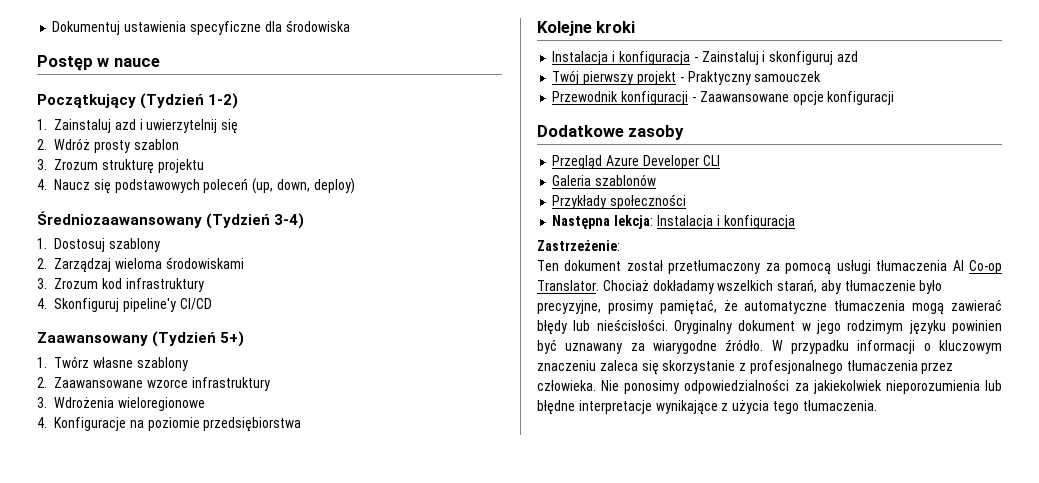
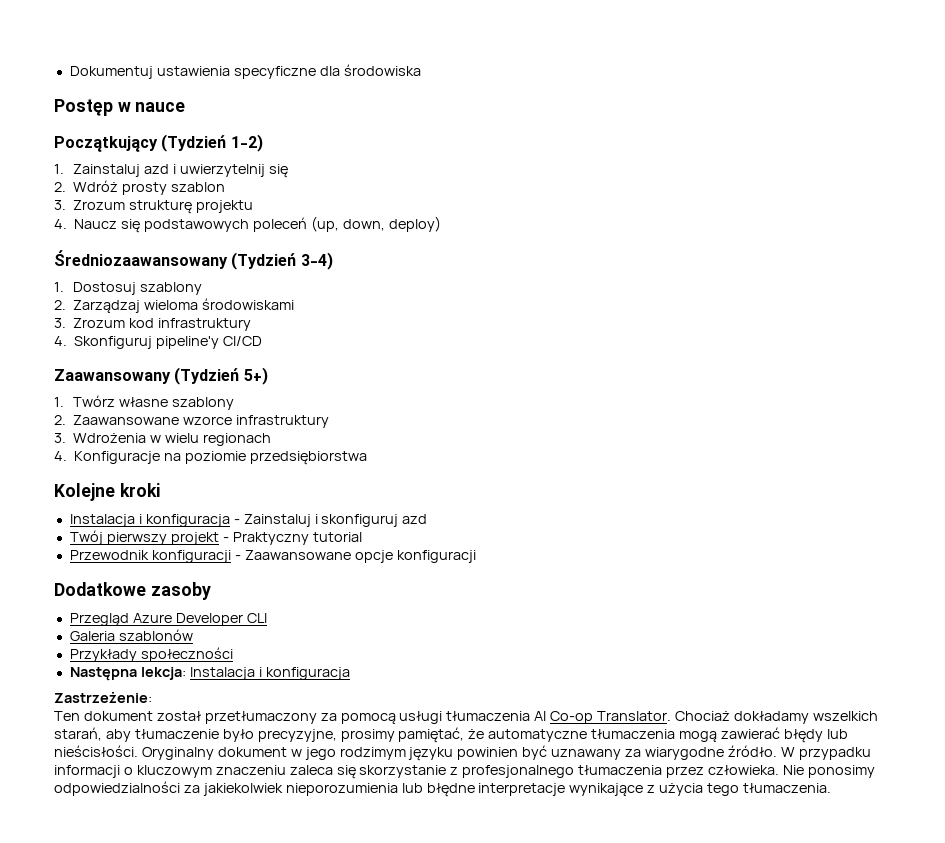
- 3. Wdrożenia wieloregionowe
+ 3. Wdrożenia w wielu regionach
- Twój pierwszy projekt - Praktyczny samouczek
+ Twój pierwszy projekt - Praktyczny tutorial

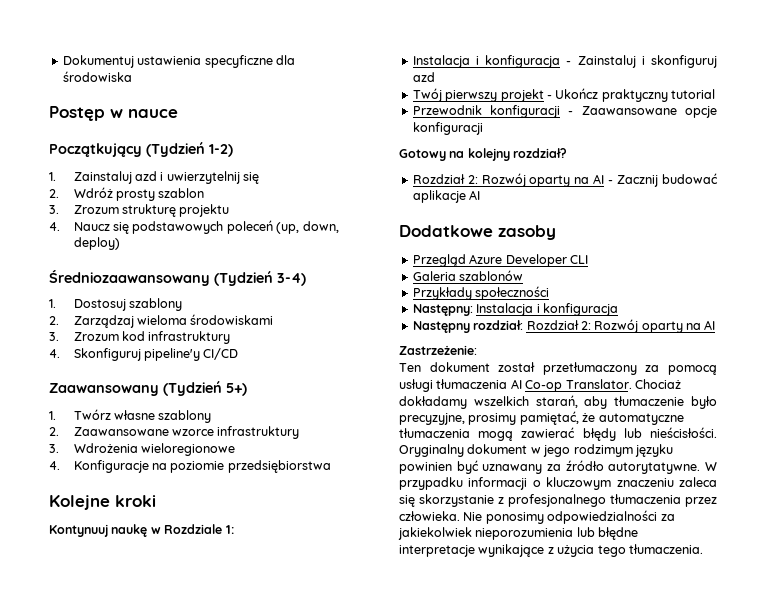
- 3. Wdrożenia w wielu regionach
+ 3. Wdrożenia wieloregionowe
+ Kontynuuj naukę w Rozdziale 1:
- Twój pierwszy projekt - Praktyczny tutorial
+ Twój pierwszy projekt - Ukończ praktyczny tutorial
+ Gotowy na kolejny rozdział?
+ Rozdział 2: Rozwój oparty na AI - Zacznij budować aplikacje AI
- Następna lekcja: Instalacja i konfiguracja
+ Następny: Instalacja i konfiguracja
+ Następny rozdział: Rozdział 2: Rozwój oparty na AI
- Oryginalny dokument w jego rodzimym języku powinien być uznawany za wiarygodne źródło.
+ Oryginalny dokument w jego rodzimym języku powinien być uznawany za źródło autorytatywne.

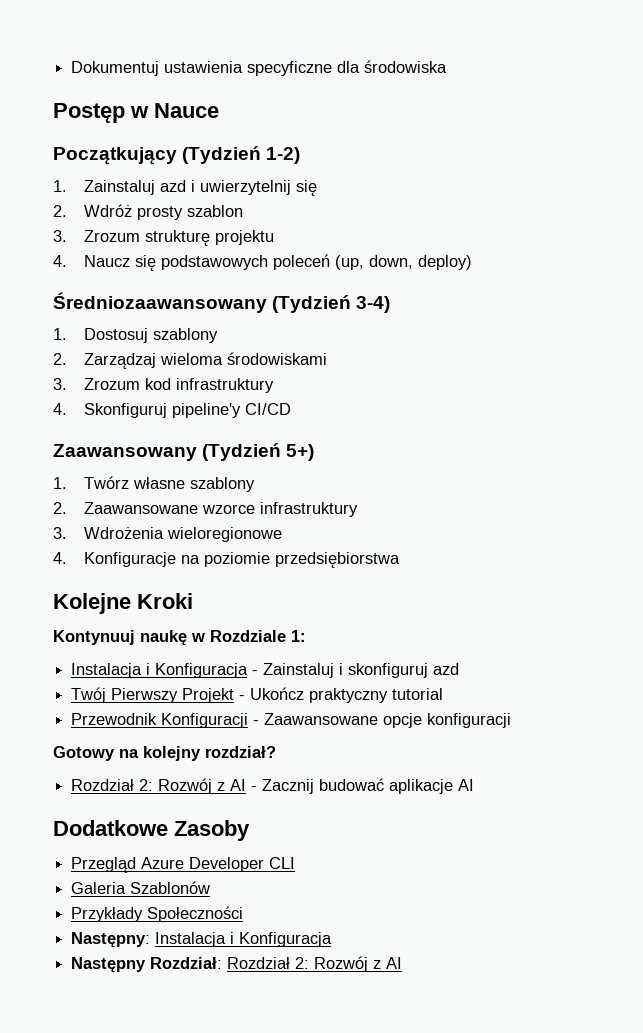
- Postęp w nauce
+ Postęp w Nauce
- Kolejne kroki
+ Kolejne Kroki
- Instalacja i konfiguracja - Zainstaluj i skonfiguruj azd
+ Instalacja i Konfiguracja - Zainstaluj i skonfiguruj azd
- Twój pierwszy projekt - Ukończ praktyczny tutorial
+ Twój Pierwszy Projekt - Ukończ praktyczny tutorial
- Przewodnik konfiguracji - Zaawansowane opcje konfiguracji
+ Przewodnik Konfiguracji - Zaawansowane opcje konfiguracji
- Rozdział 2: Rozwój oparty na AI - Zacznij budować aplikacje AI
+ Rozdział 2: Rozwój z AI - Zacznij budować aplikacje AI
- Dodatkowe zasoby
+ Dodatkowe Zasoby
- Galeria szablonów
+ Galeria Szablonów
- Przykłady społeczności
+ Przykłady Społeczności
- Następny: Instalacja i konfiguracja
+ Następny: Instalacja i Konfiguracja
- Następny rozdział: Rozdział 2: Rozwój oparty na AI
- Zastrzeżenie:
- Ten dokument został przetłumaczony za pomocą usługi tłumaczenia AI Co-op Translator. Chociaż dokładamy wszelkich starań, aby tłumaczenie było precyzyjne, prosimy pamiętać, że automatyczne tłumaczenia mogą zawierać błędy lub nieścisłości. Oryginalny dokument w jego rodzimym języku powinien być uznawany za źródło autorytatywne. W przypadku informacji o kluczowym znaczeniu zaleca się skorzystanie z profesjonalnego tłumaczenia przez człowieka. Nie ponosimy odpowiedzialności za jakiekolwiek nieporozumienia lub błędne interpretacje wynikające z użycia tego tłumaczenia.
+ Następny Rozdział: Rozdział 2: Rozwój z AI

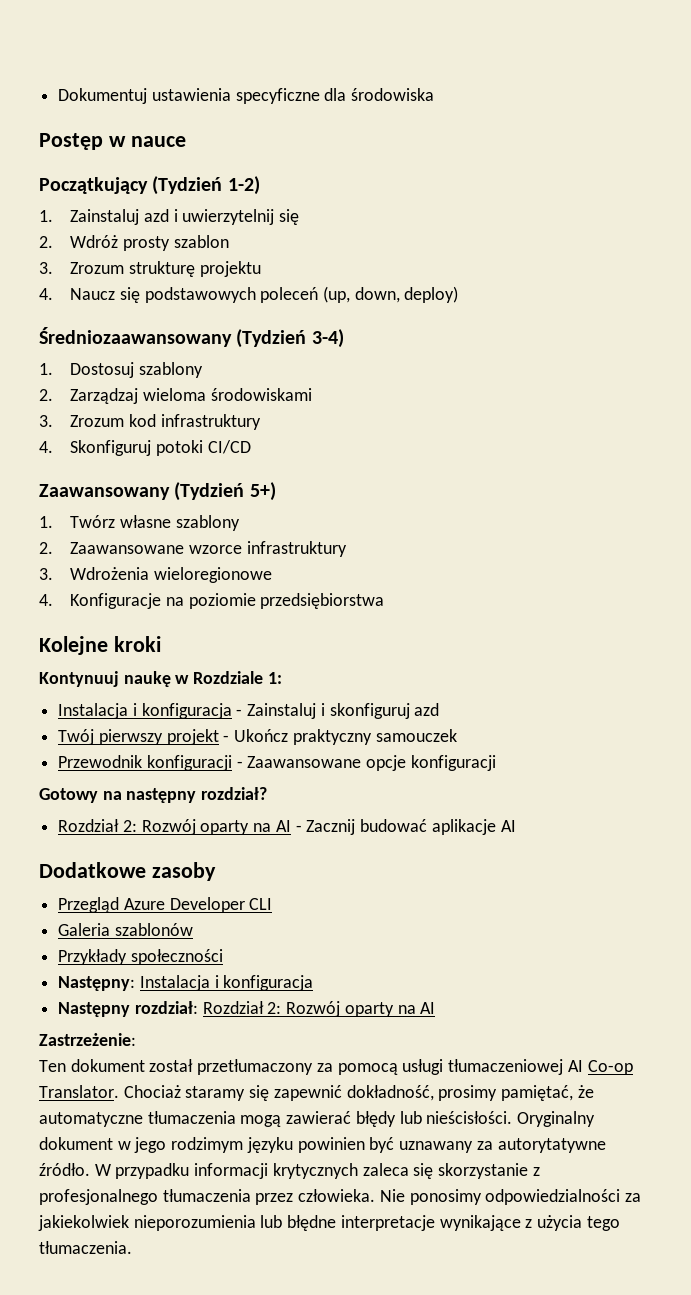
- Postęp w Nauce
+ Postęp w nauce
- 4. Skonfiguruj pipeline'y CI/CD
+ 4. Skonfiguruj potoki CI/CD
- Kolejne Kroki
+ Kolejne kroki
- Instalacja i Konfiguracja - Zainstaluj i skonfiguruj azd
+ Instalacja i konfiguracja - Zainstaluj i skonfiguruj azd
- Twój Pierwszy Projekt - Ukończ praktyczny tutorial
+ Twój pierwszy projekt - Ukończ praktyczny samouczek
- Przewodnik Konfiguracji - Zaawansowane opcje konfiguracji
+ Przewodnik konfiguracji - Zaawansowane opcje konfiguracji
- Gotowy na kolejny rozdział?
+ Gotowy na następny rozdział?
- Rozdział 2: Rozwój z AI - Zacznij budować aplikacje AI
+ Rozdział 2: Rozwój oparty na AI - Zacznij budować aplikacje AI
- Dodatkowe Zasoby
+ Dodatkowe zasoby
- Galeria Szablonów
+ Galeria szablonów
- Przykłady Społeczności
+ Przykłady społeczności
- Następny: Instalacja i Konfiguracja
+ Następny: Instalacja i konfiguracja
- Następny Rozdział: Rozdział 2: Rozwój z AI
+ Następny rozdział: Rozdział 2: Rozwój oparty na AI
+ Zastrzeżenie:
+ Ten dokument został przetłumaczony za pomocą usługi tłumaczeniowej AI Co-op Translator. Chociaż staramy się zapewnić dokładność, prosimy pamiętać, że automatyczne tłumaczenia mogą zawierać błędy lub nieścisłości. Oryginalny dokument w jego rodzimym języku powinien być uznawany za autorytatywne źródło. W przypadku informacji krytycznych zaleca się skorzystanie z profesjonalnego tłumaczenia przez człowieka. Nie ponosimy odpowiedzialności za jakiekolwiek nieporozumienia lub błędne interpretacje wynikające z użycia tego tłumaczenia.

